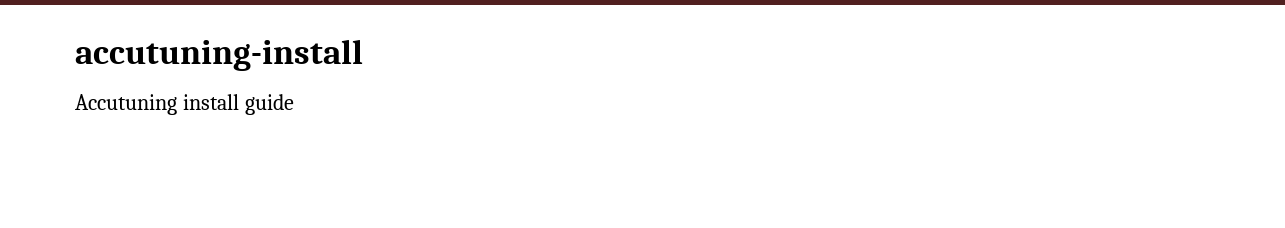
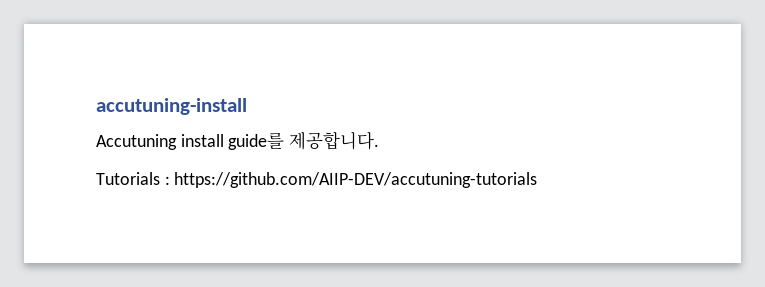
- Accutuning install guide
+ Accutuning install guide를 제공합니다.
+ Tutorials : https://github.com/AIIP-DEV/accutuning-tutorials

